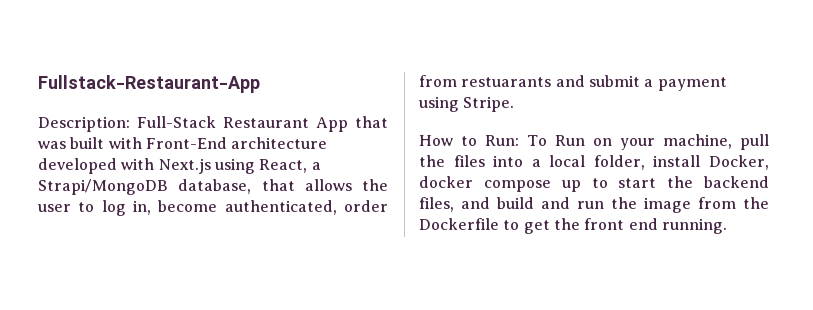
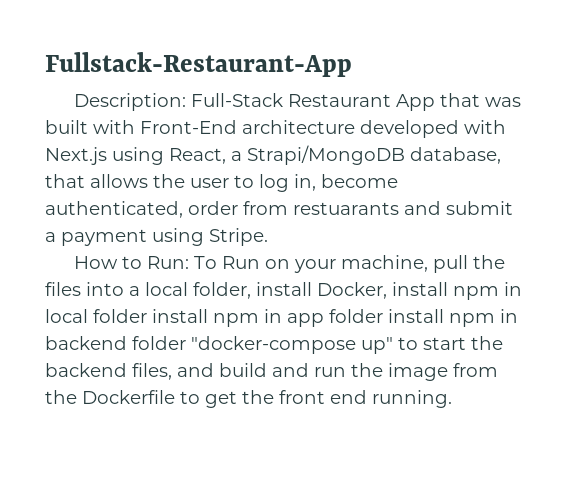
- How to Run: To Run on your machine, pull the files into a local folder, install Docker, docker compose up to start the backend files, and build and run the image from the Dockerfile to get the front end running.
+ How to Run: To Run on your machine, pull the files into a local folder, install Docker, install npm in local folder install npm in app folder install npm in backend folder "docker-compose up" to start the backend files, and build and run the image from the Dockerfile to get the front end running.

